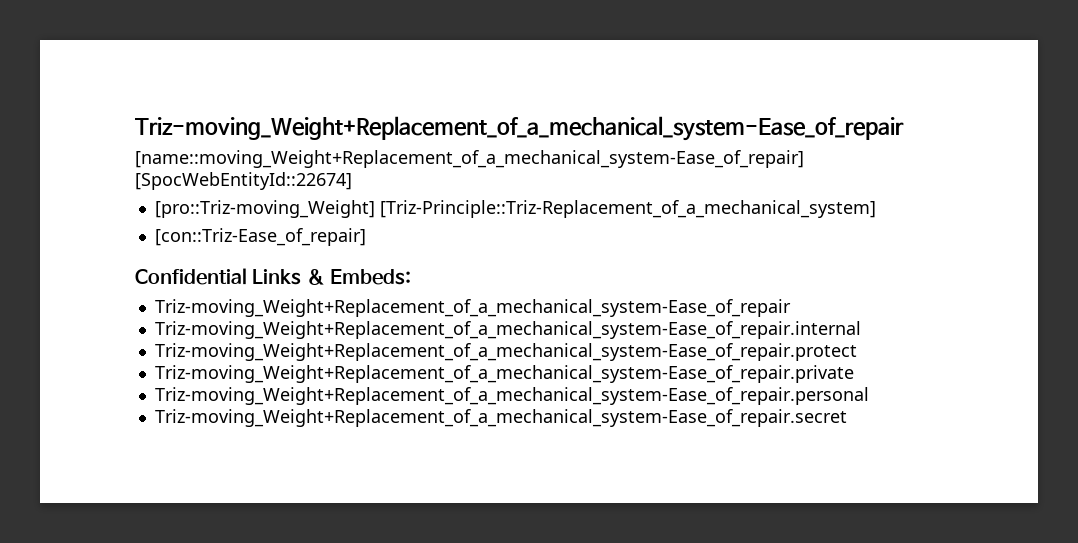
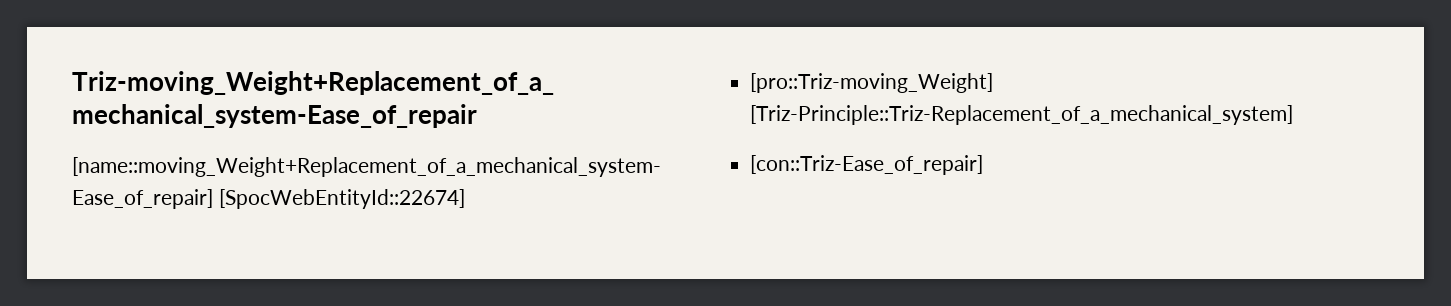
- Confidential Links & Embeds:
- Triz-moving_Weight+Replacement_of_a_mechanical_system-Ease_of_repair
- Triz-moving_Weight+Replacement_of_a_mechanical_system-Ease_of_repair.internal
- Triz-moving_Weight+Replacement_of_a_mechanical_system-Ease_of_repair.protect
- Triz-moving_Weight+Replacement_of_a_mechanical_system-Ease_of_repair.private
- Triz-moving_Weight+Replacement_of_a_mechanical_system-Ease_of_repair.personal
- Triz-moving_Weight+Replacement_of_a_mechanical_system-Ease_of_repair.secret

